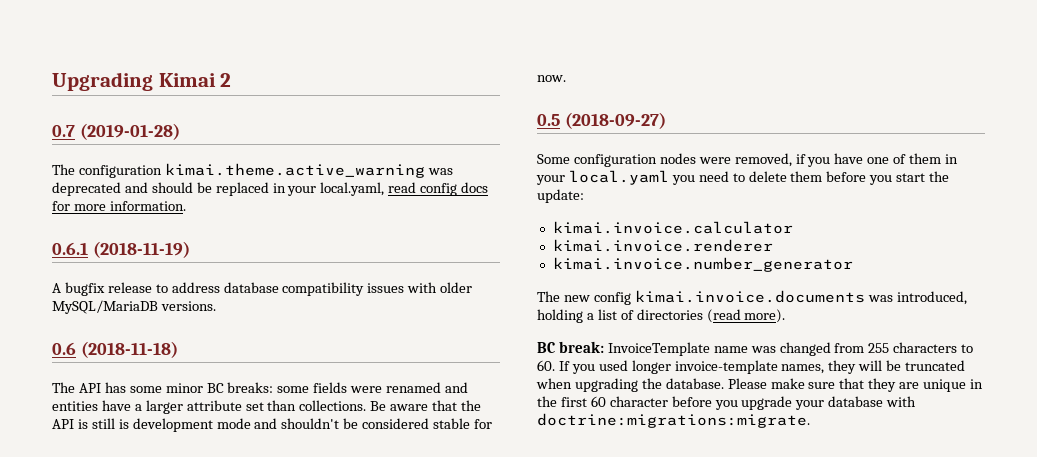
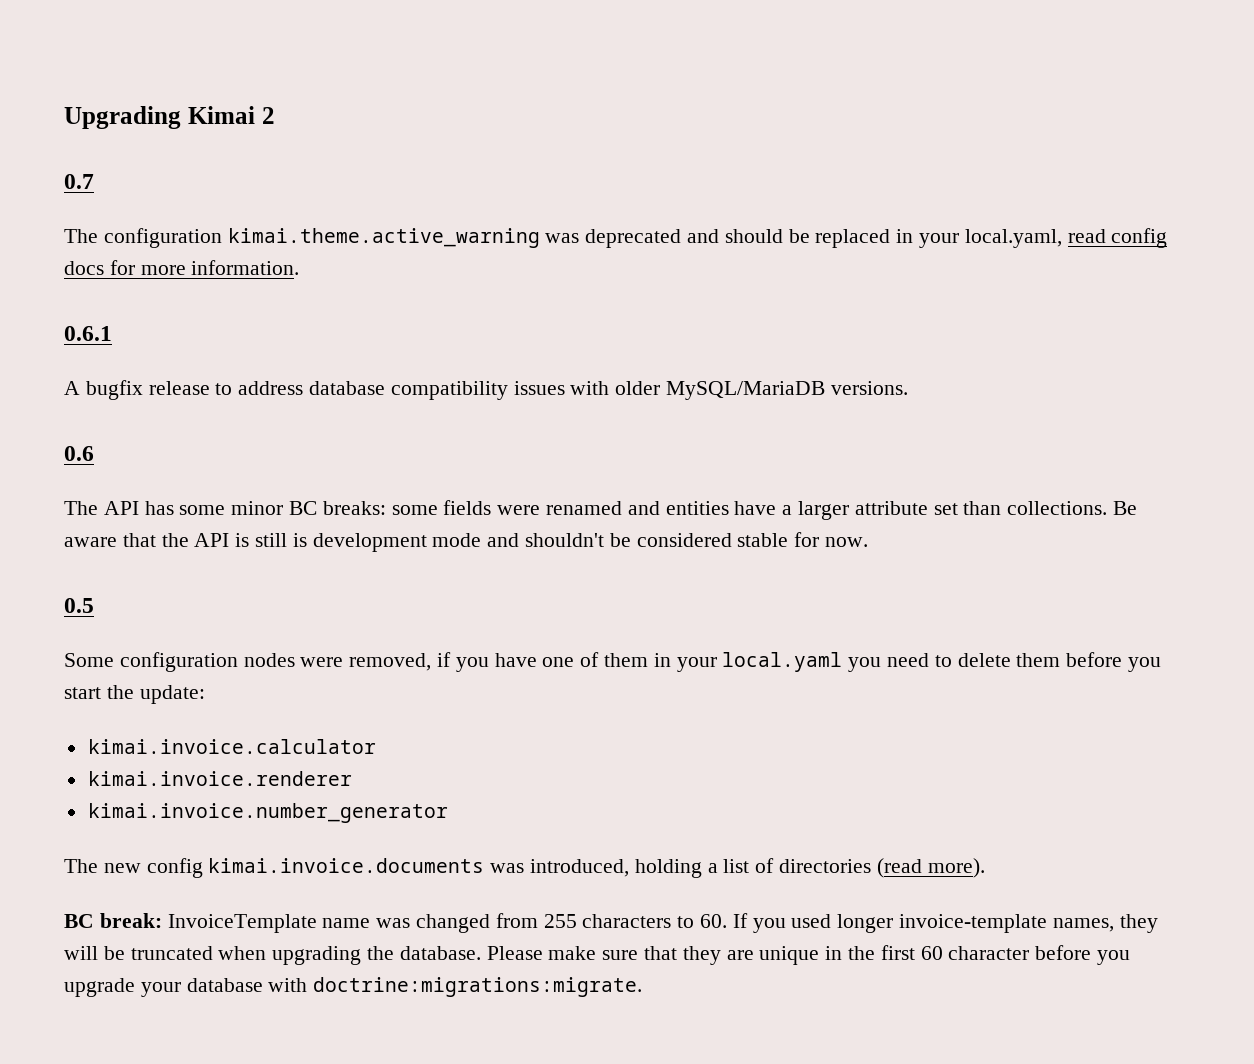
- 0.7 (2019-01-28)
+ 0.7
- 0.6.1 (2018-11-19)
+ 0.6.1
- 0.6 (2018-11-18)
+ 0.6
- 0.5 (2018-09-27)
+ 0.5

